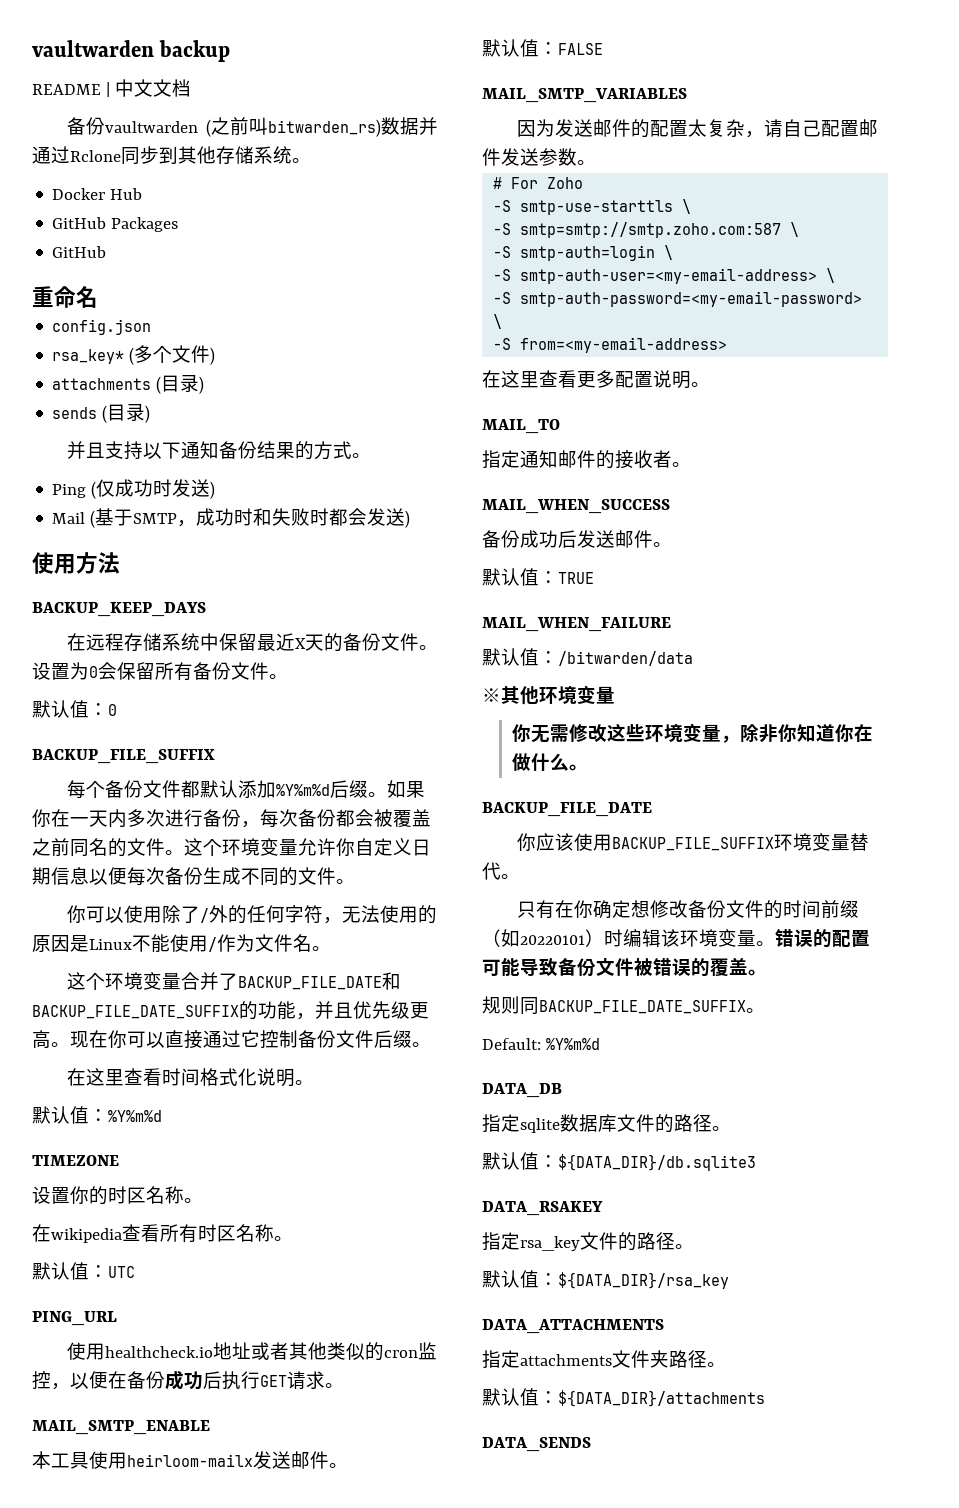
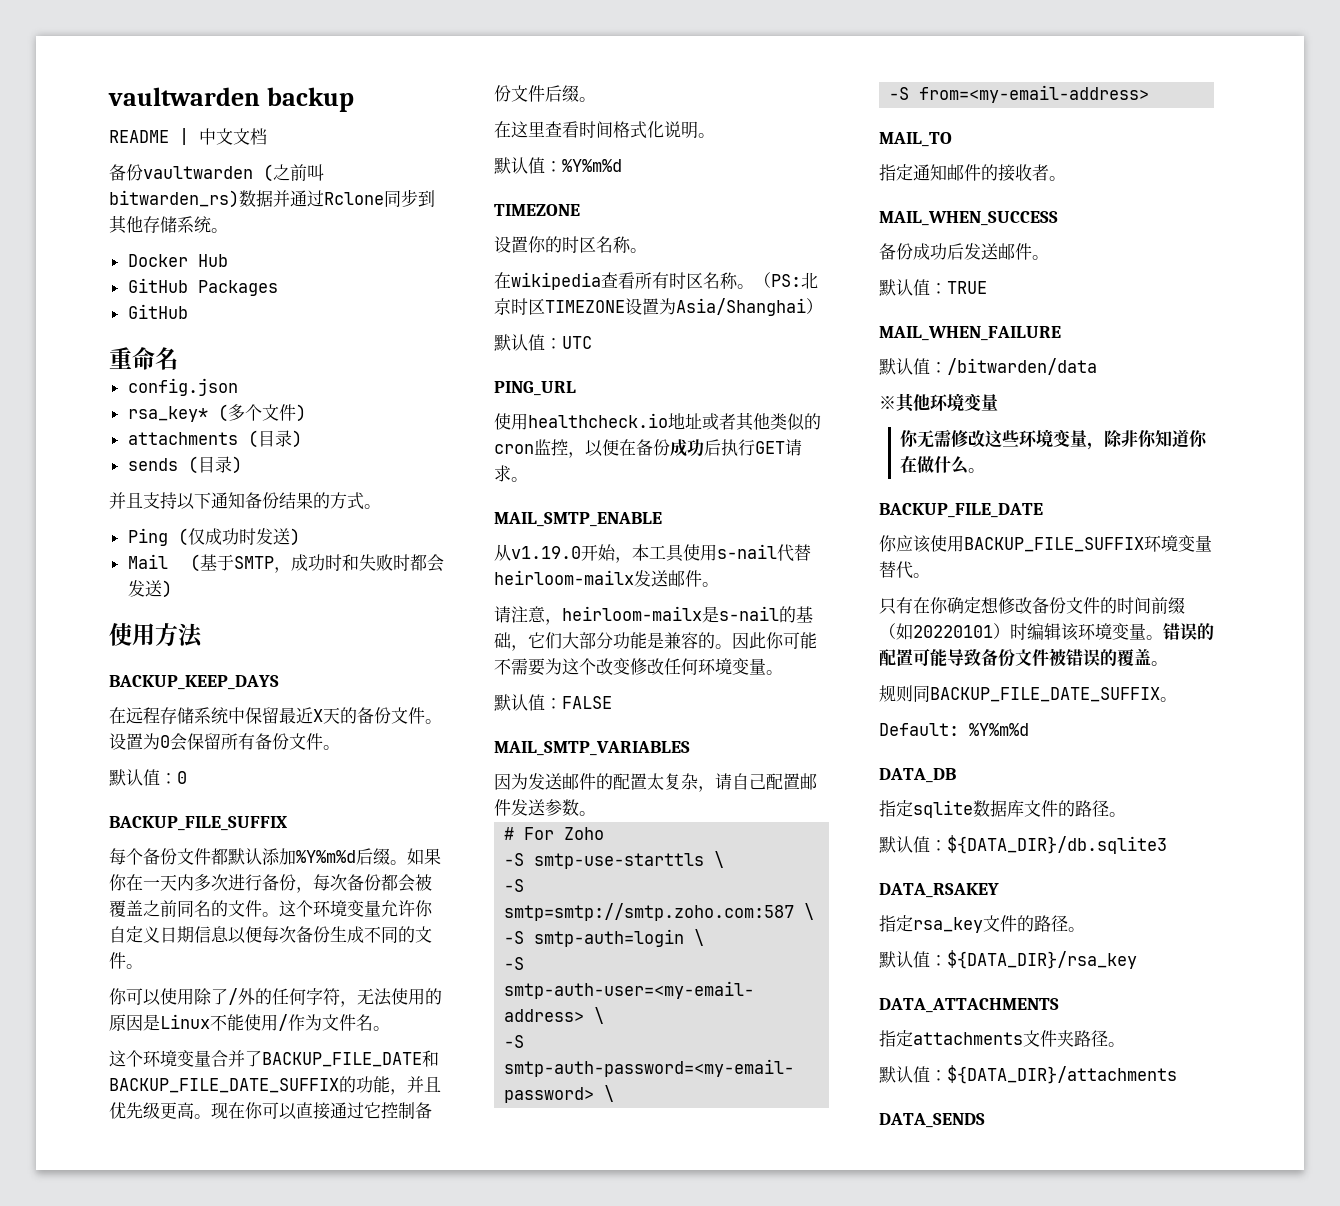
+ （PS:北京时区TIMEZONE设置为Asia/Shanghai）
- 本工具使用heirloom-mailx发送邮件。
+ 从v1.19.0开始，本工具使用s-nail代替heirloom-mailx发送邮件。
+ 请注意，heirloom-mailx是s-nail的基础，它们大部分功能是兼容的。因此你可能不需要为这个改变修改任何环境变量。
- 在这里查看更多配置说明。

